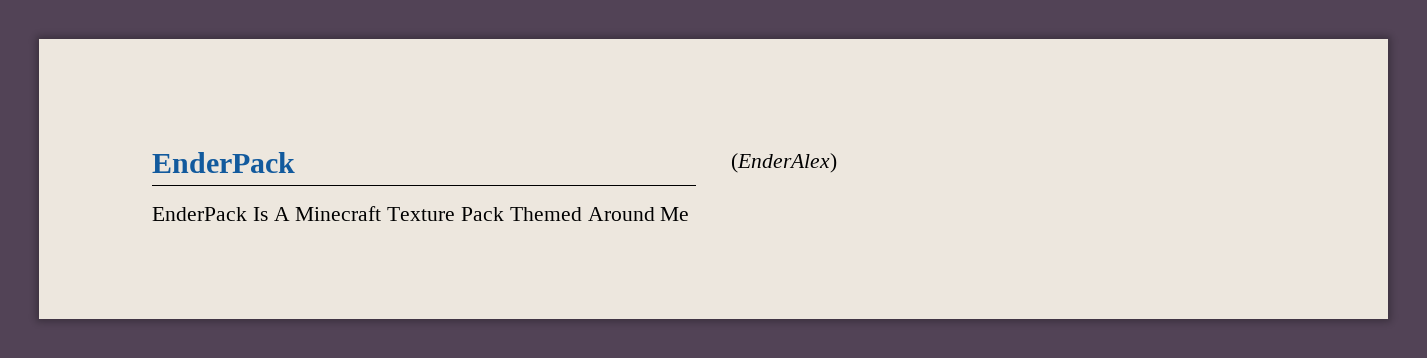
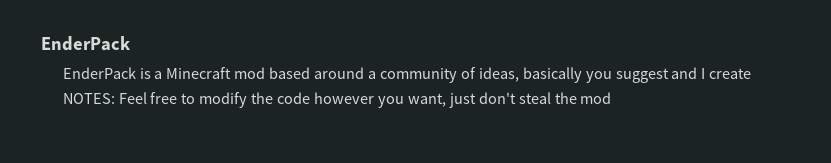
- EnderPack Is A Minecraft Texture Pack Themed Around Me (EnderAlex)
+ EnderPack is a Minecraft mod based around a community of ideas, basically you suggest and I create
+ NOTES: Feel free to modify the code however you want, just don't steal the mod

